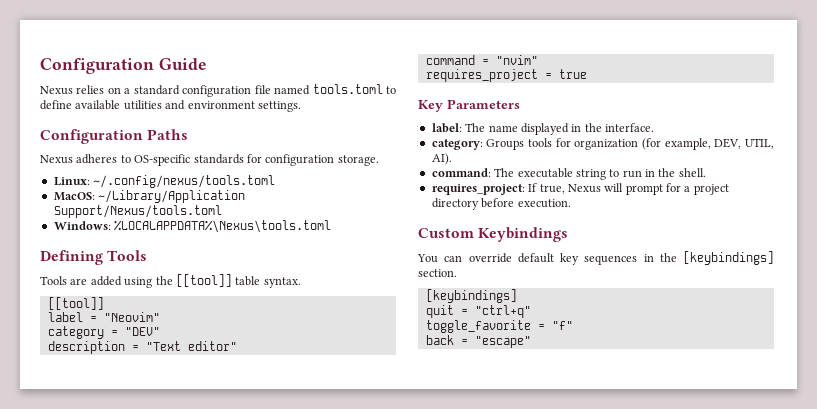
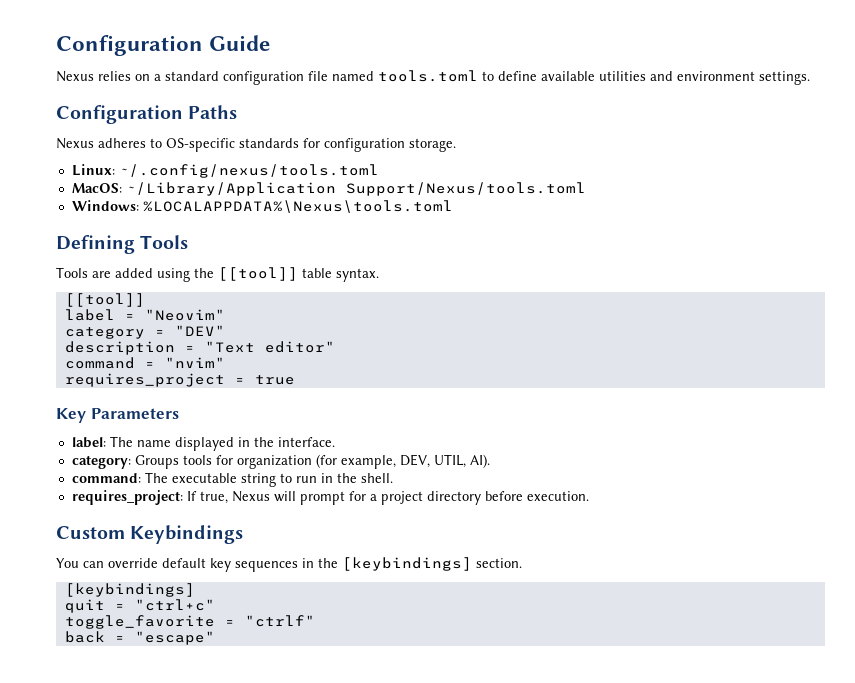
- quit = "ctrl+q"
+ quit = "ctrl+c"
- toggle_favorite = "f"
+ toggle_favorite = "ctrlf"

